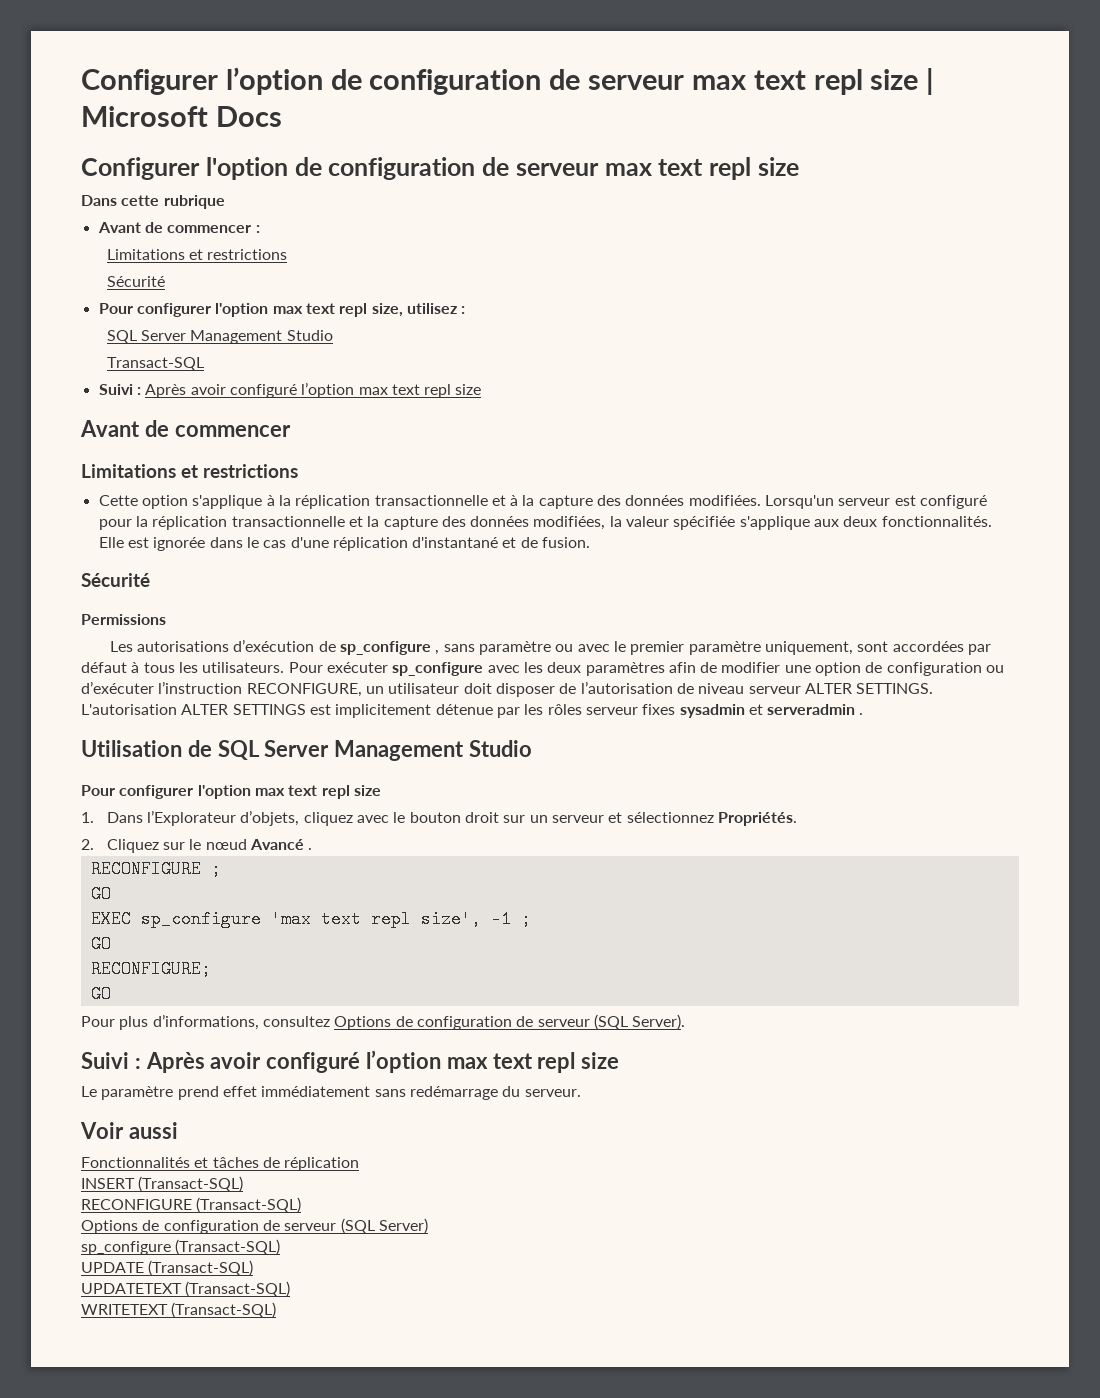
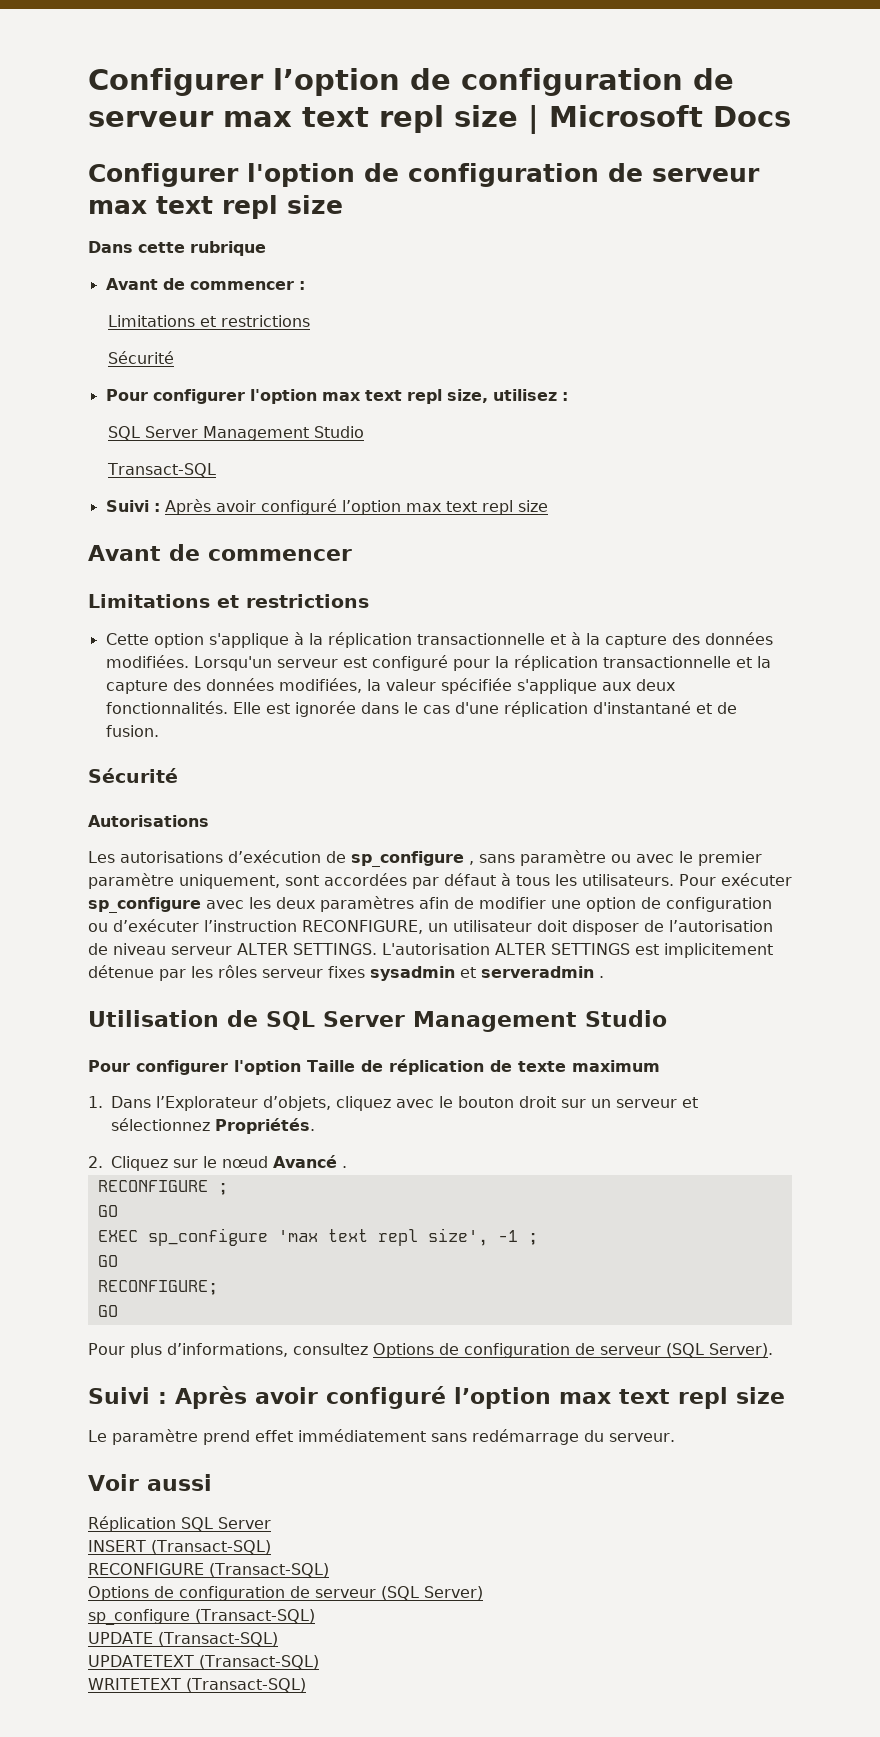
- Permissions
+ Autorisations
- Pour configurer l'option max text repl size
+ Pour configurer l'option Taille de réplication de texte maximum
- Fonctionnalités et tâches de réplication
+ Réplication SQL Server

